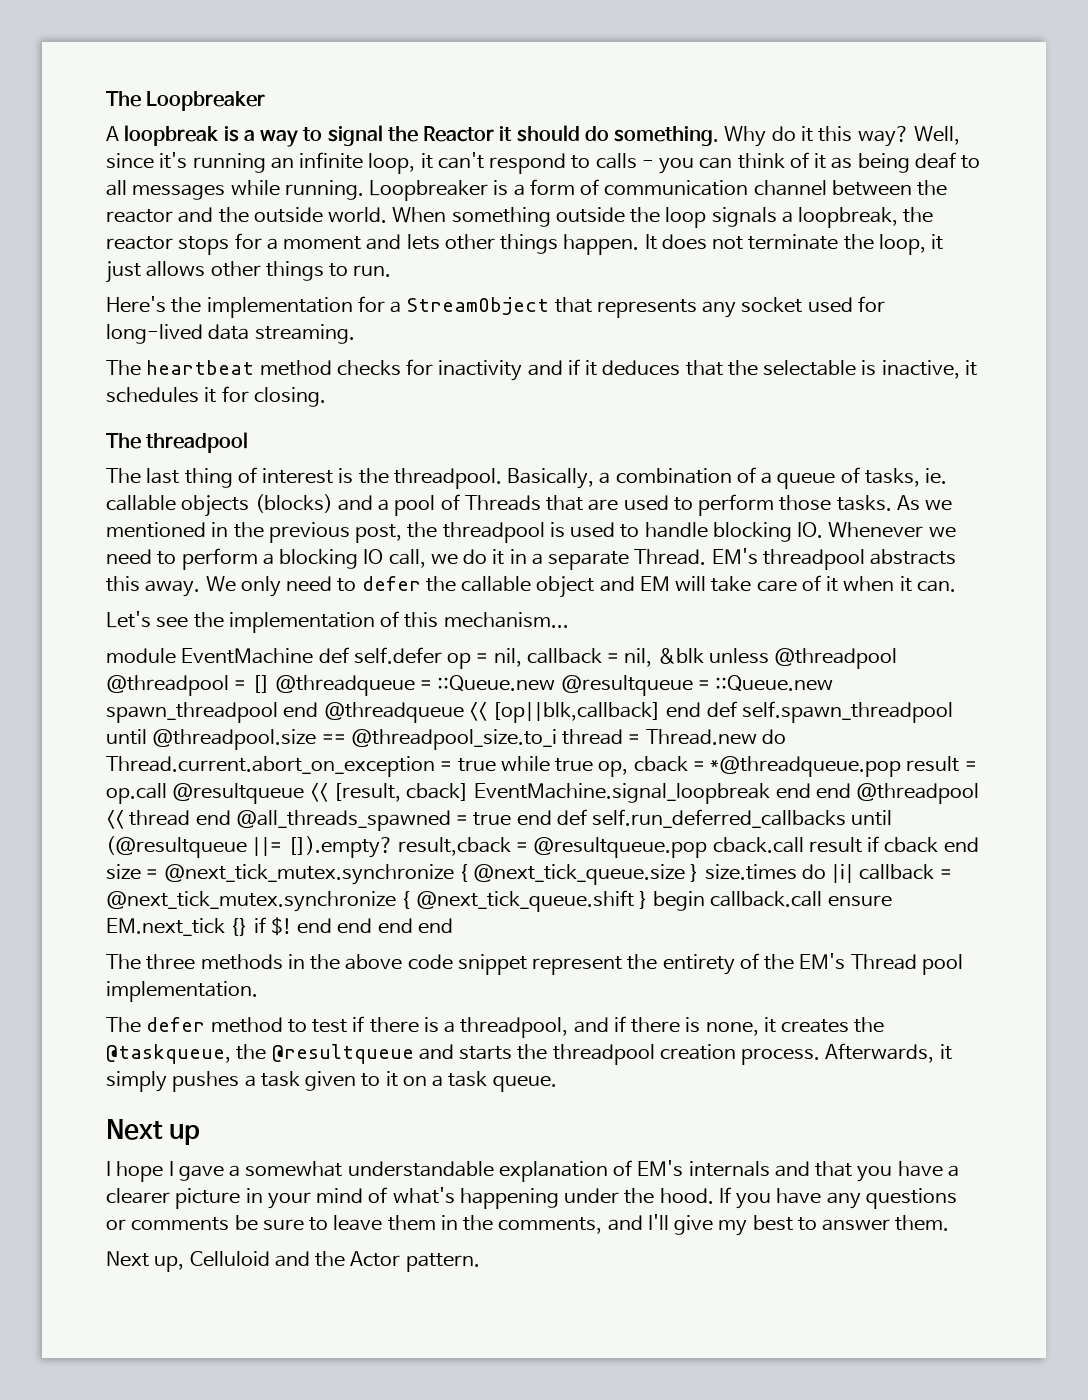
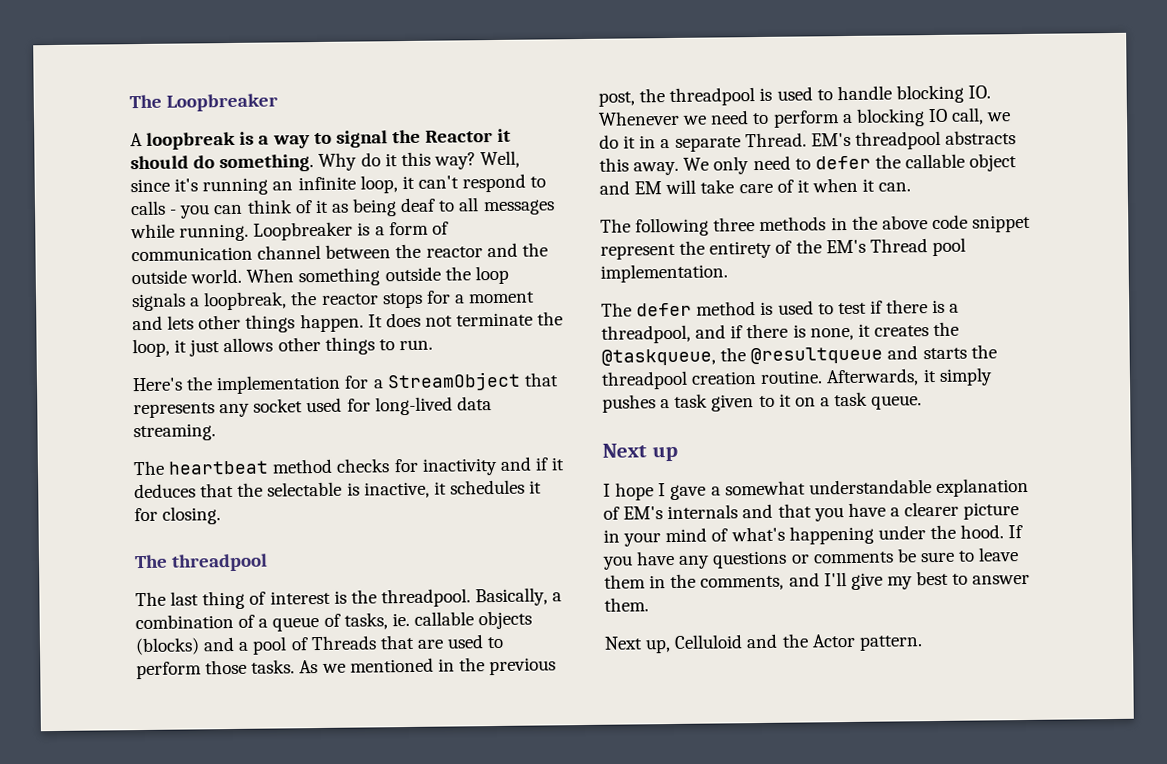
- Let's see the implementation of this mechanism...
- module EventMachine def self.defer op = nil, callback = nil, &blk unless @threadpool @threadpool = [] @threadqueue = ::Queue.new @resultqueue = ::Queue.new spawn_threadpool end @threadqueue << [op||blk,callback] end def self.spawn_threadpool until @threadpool.size == @threadpool_size.to_i thread = Thread.new do Thread.current.abort_on_exception = true while true op, cback = *@threadqueue.pop result = op.call @resultqueue << [result, cback] EventMachine.signal_loopbreak end end @threadpool << thread end @all_threads_spawned = true end def self.run_deferred_callbacks until (@resultqueue ||= []).empty? result,cback = @resultqueue.pop cback.call result if cback end size = @next_tick_mutex.synchronize { @next_tick_queue.size } size.times do |i| callback = @next_tick_mutex.synchronize { @next_tick_queue.shift } begin callback.call ensure EM.next_tick {} if $! end end end end
- The three methods in the above code snippet represent the entirety of the EM's Thread pool implementation.
+ The following three methods in the above code snippet represent the entirety of the EM's Thread pool implementation.
- The defer method to test if there is a threadpool, and if there is none, it creates the @taskqueue, the @resultqueue and starts the threadpool creation process.
+ The defer method is used to test if there is a threadpool, and if there is none, it creates the @taskqueue, the @resultqueue and starts the threadpool creation routine.

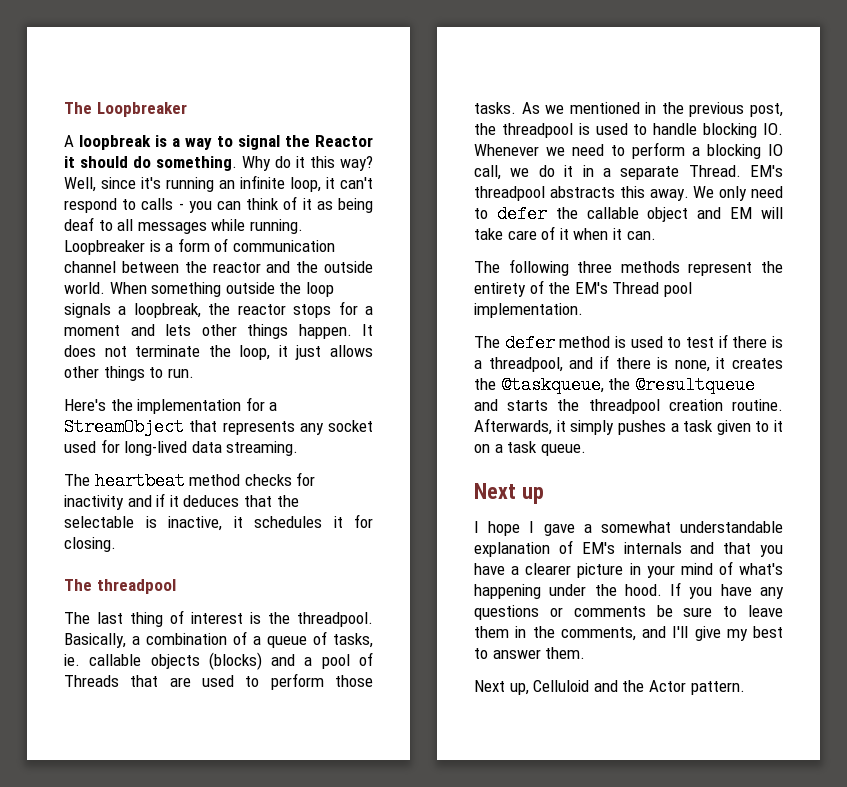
- The following three methods in the above code snippet represent the entirety of the EM's Thread pool implementation.
+ The following three methods represent the entirety of the EM's Thread pool implementation.

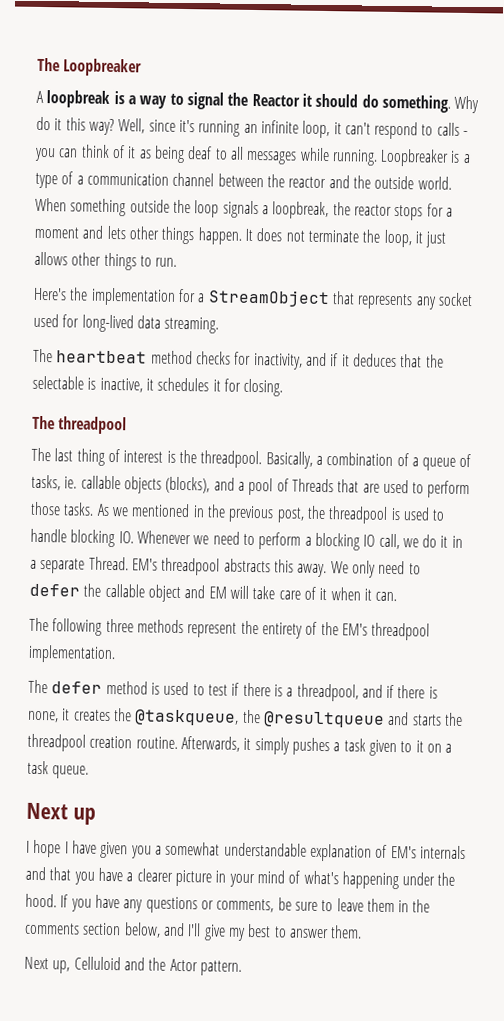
- Loopbreaker is a form of communication channel between the reactor and the outside world.
+ Loopbreaker is a type of a communication channel between the reactor and the outside world.
- The heartbeat method checks for inactivity and if it deduces that the selectable is inactive, it schedules it for closing.
+ The heartbeat method checks for inactivity, and if it deduces that the selectable is inactive, it schedules it for closing.
- Basically, a combination of a queue of tasks, ie. callable objects (blocks) and a pool of Threads that are used to perform those tasks.
+ Basically, a combination of a queue of tasks, ie. callable objects (blocks), and a pool of Threads that are used to perform those tasks.
- The following three methods represent the entirety of the EM's Thread pool implementation.
+ The following three methods represent the entirety of the EM's threadpool implementation.
- I hope I gave a somewhat understandable explanation of EM's internals and that you have a clearer picture in your mind of what's happening under the hood.
+ I hope I have given you a somewhat understandable explanation of EM's internals and that you have a clearer picture in your mind of what's happening under the hood.
- If you have any questions or comments be sure to leave them in the comments, and I'll give my best to answer them.
+ If you have any questions or comments, be sure to leave them in the comments section below, and I'll give my best to answer them.

